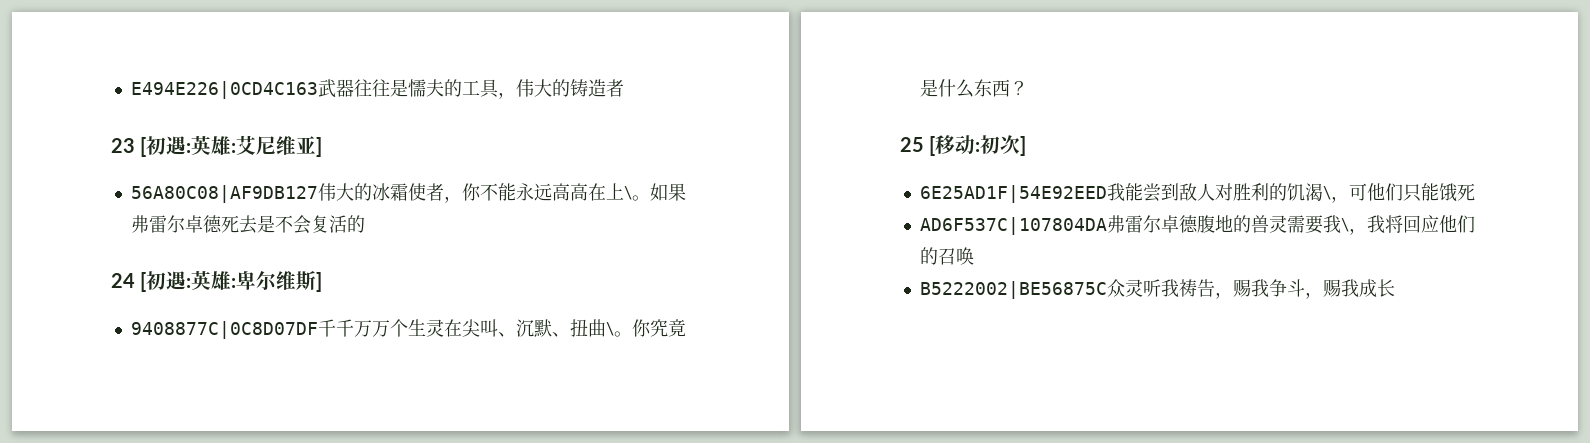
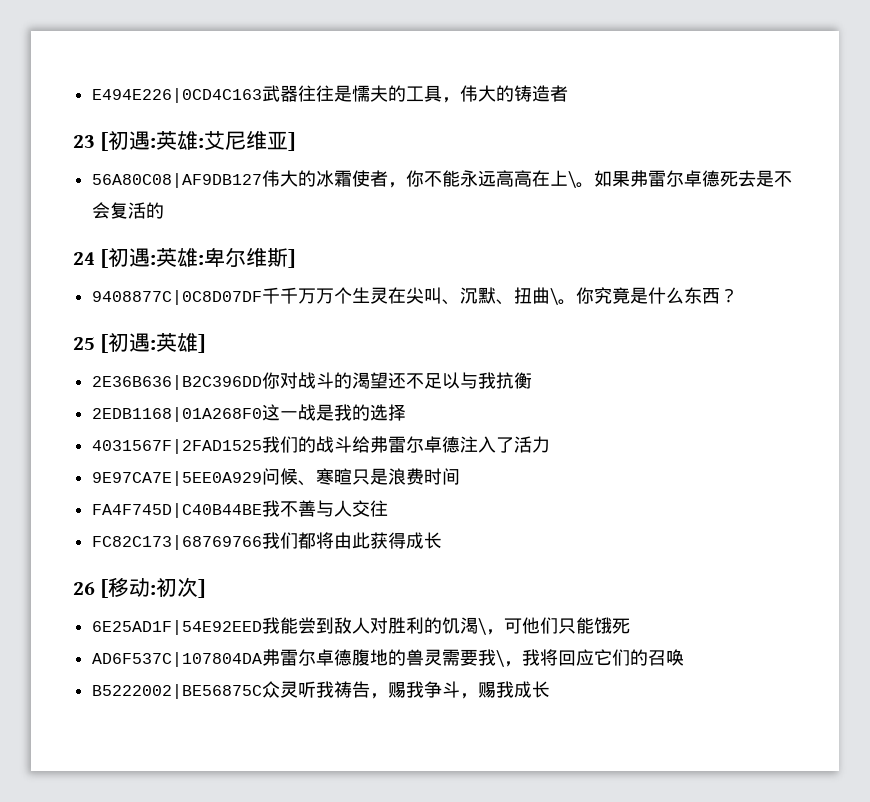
- 25 [移动:初次]
+ 25 [初遇:英雄]
+ 2E36B636|B2C396DD你对战斗的渴望还不足以与我抗衡
+ 2EDB1168|01A268F0这一战是我的选择
+ 4031567F|2FAD1525我们的战斗给弗雷尔卓德注入了活力
+ 9E97CA7E|5EE0A929问候、寒暄只是浪费时间
+ FA4F745D|C40B44BE我不善与人交往
+ FC82C173|68769766我们都将由此获得成长
+ 26 [移动:初次]
- AD6F537C|107804DA弗雷尔卓德腹地的兽灵需要我\，我将回应他们的召唤
+ AD6F537C|107804DA弗雷尔卓德腹地的兽灵需要我\，我将回应它们的召唤

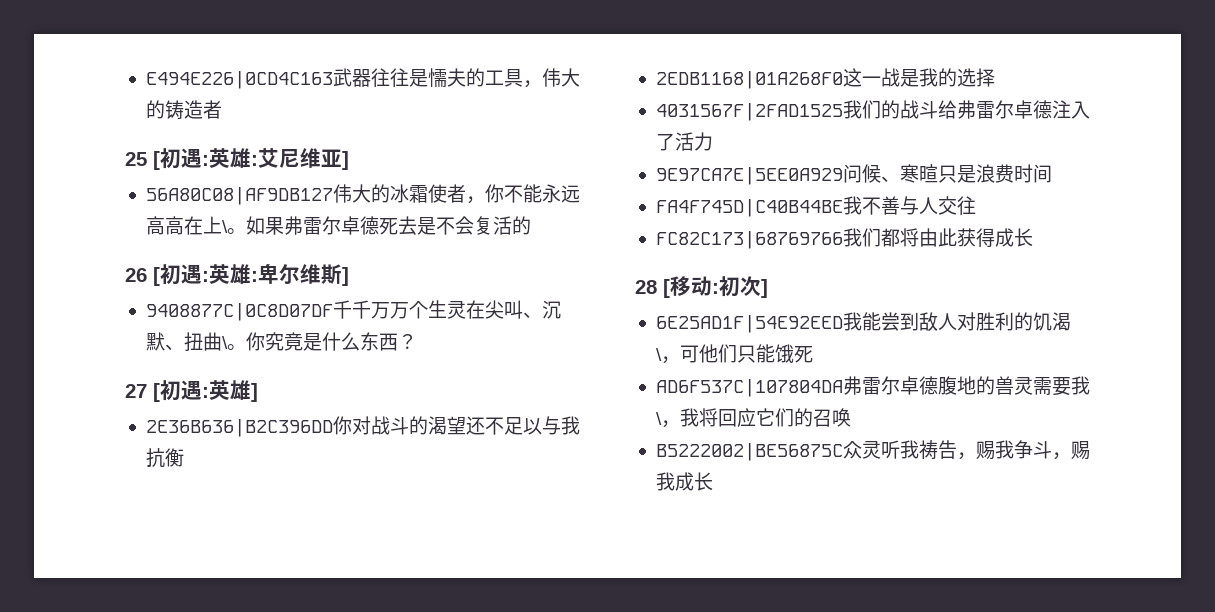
- 23 [初遇:英雄:艾尼维亚]
+ 25 [初遇:英雄:艾尼维亚]
- 24 [初遇:英雄:卑尔维斯]
+ 26 [初遇:英雄:卑尔维斯]
- 25 [初遇:英雄]
+ 27 [初遇:英雄]
- 26 [移动:初次]
+ 28 [移动:初次]

